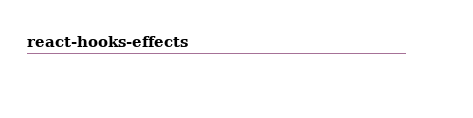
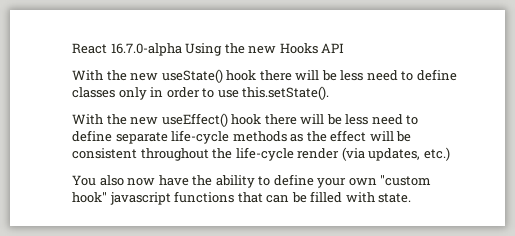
- react-hooks-effects
+ React 16.7.0-alpha Using the new Hooks API
+ With the new useState() hook there will be less need to define classes only in order to use this.setState().
+ With the new useEffect() hook there will be less need to define separate life-cycle methods as the effect will be consistent throughout the life-cycle render (via updates, etc.)
+ You also now have the ability to define your own "custom hook" javascript functions that can be filled with state.

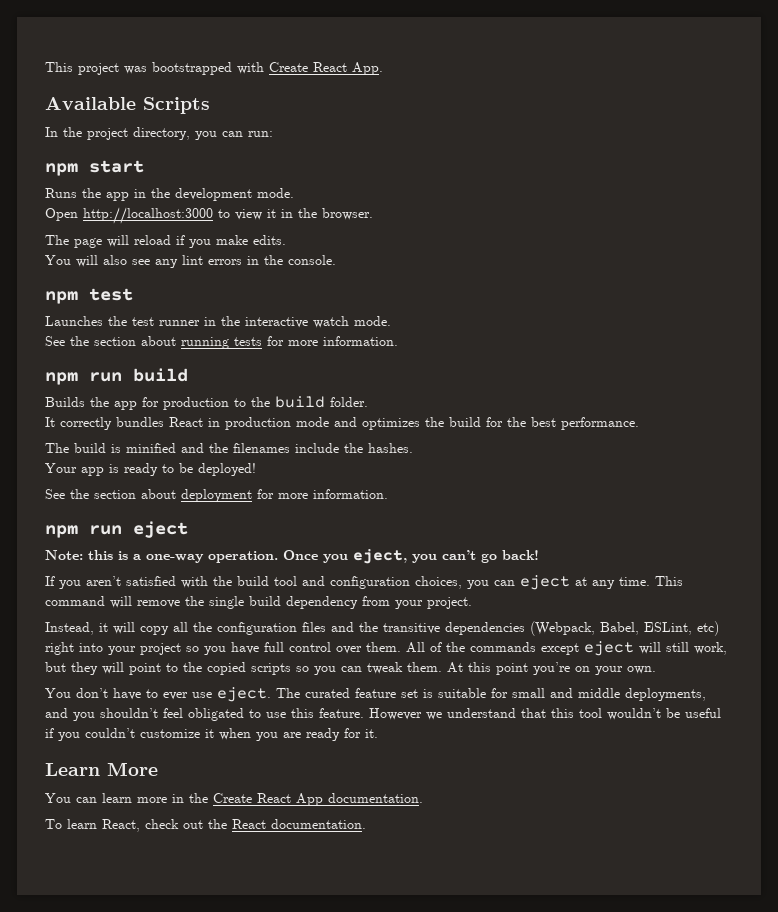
- React 16.7.0-alpha Using the new Hooks API
- With the new useState() hook there will be less need to define classes only in order to use this.setState().
- With the new useEffect() hook there will be less need to define separate life-cycle methods as the effect will be consistent throughout the life-cycle render (via updates, etc.)
- You also now have the ability to define your own "custom hook" javascript functions that can be filled with state.
+ This project was bootstrapped with Create React App.
+ Available Scripts
+ In the project directory, you can run:
+ npm start
+ Runs the app in the development mode.
+ Open http://localhost:3000 to view it in the browser.
+ The page will reload if you make edits.
+ You will also see any lint errors in the console.
+ npm test
+ Launches the test runner in the interactive watch mode.
+ See the section about running tests for more information.
+ npm run build
+ Builds the app for production to the build folder.
+ It correctly bundles React in production mode and optimizes the build for the best performance.
+ The build is minified and the filenames include the hashes.
+ Your app is ready to be deployed!
+ See the section about deployment for more information.
+ npm run eject
+ Note: this is a one-way operation. Once you eject, you can’t go back!
+ If you aren’t satisfied with the build tool and configuration choices, you can eject at any time. This command will remove the single build dependency from your project.
+ Instead, it will copy all the configuration files and the transitive dependencies (Webpack, Babel, ESLint, etc) right into your project so you have full control over them. All of the commands except eject will still work, but they will point to the copied scripts so you can tweak them. At this point you’re on your own.
+ You don’t have to ever use eject. The curated feature set is suitable for small and middle deployments, and you shouldn’t feel obligated to use this feature. However we understand that this tool wouldn’t be useful if you couldn’t customize it when you are ready for it.
+ Learn More
+ You can learn more in the Create React App documentation.
+ To learn React, check out the React documentation.

